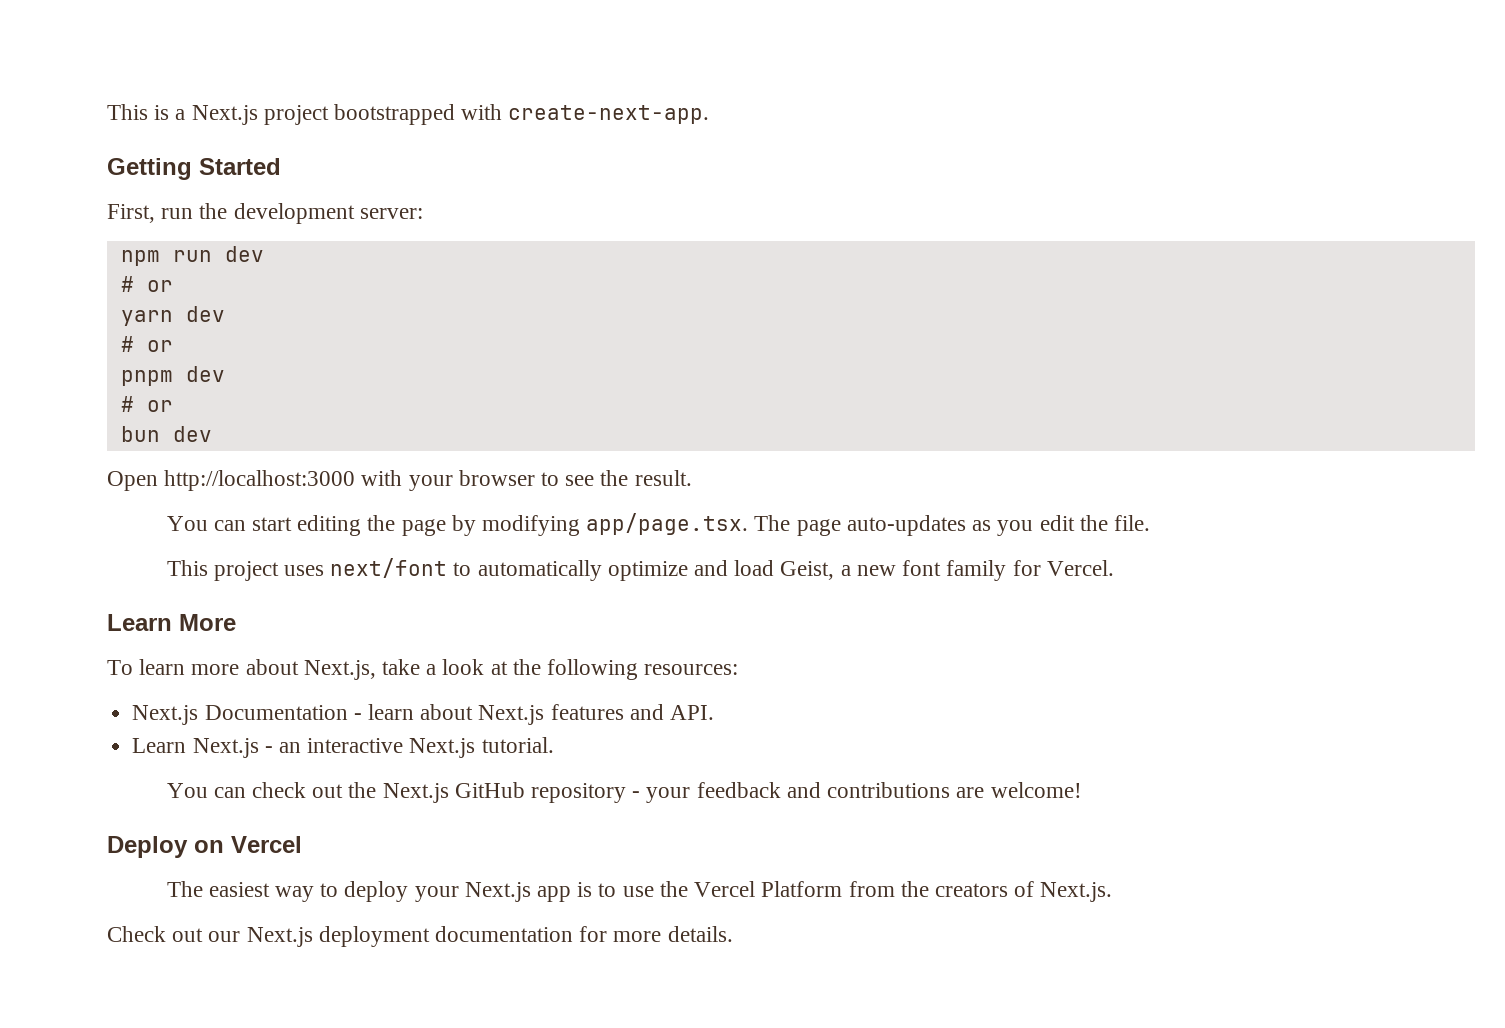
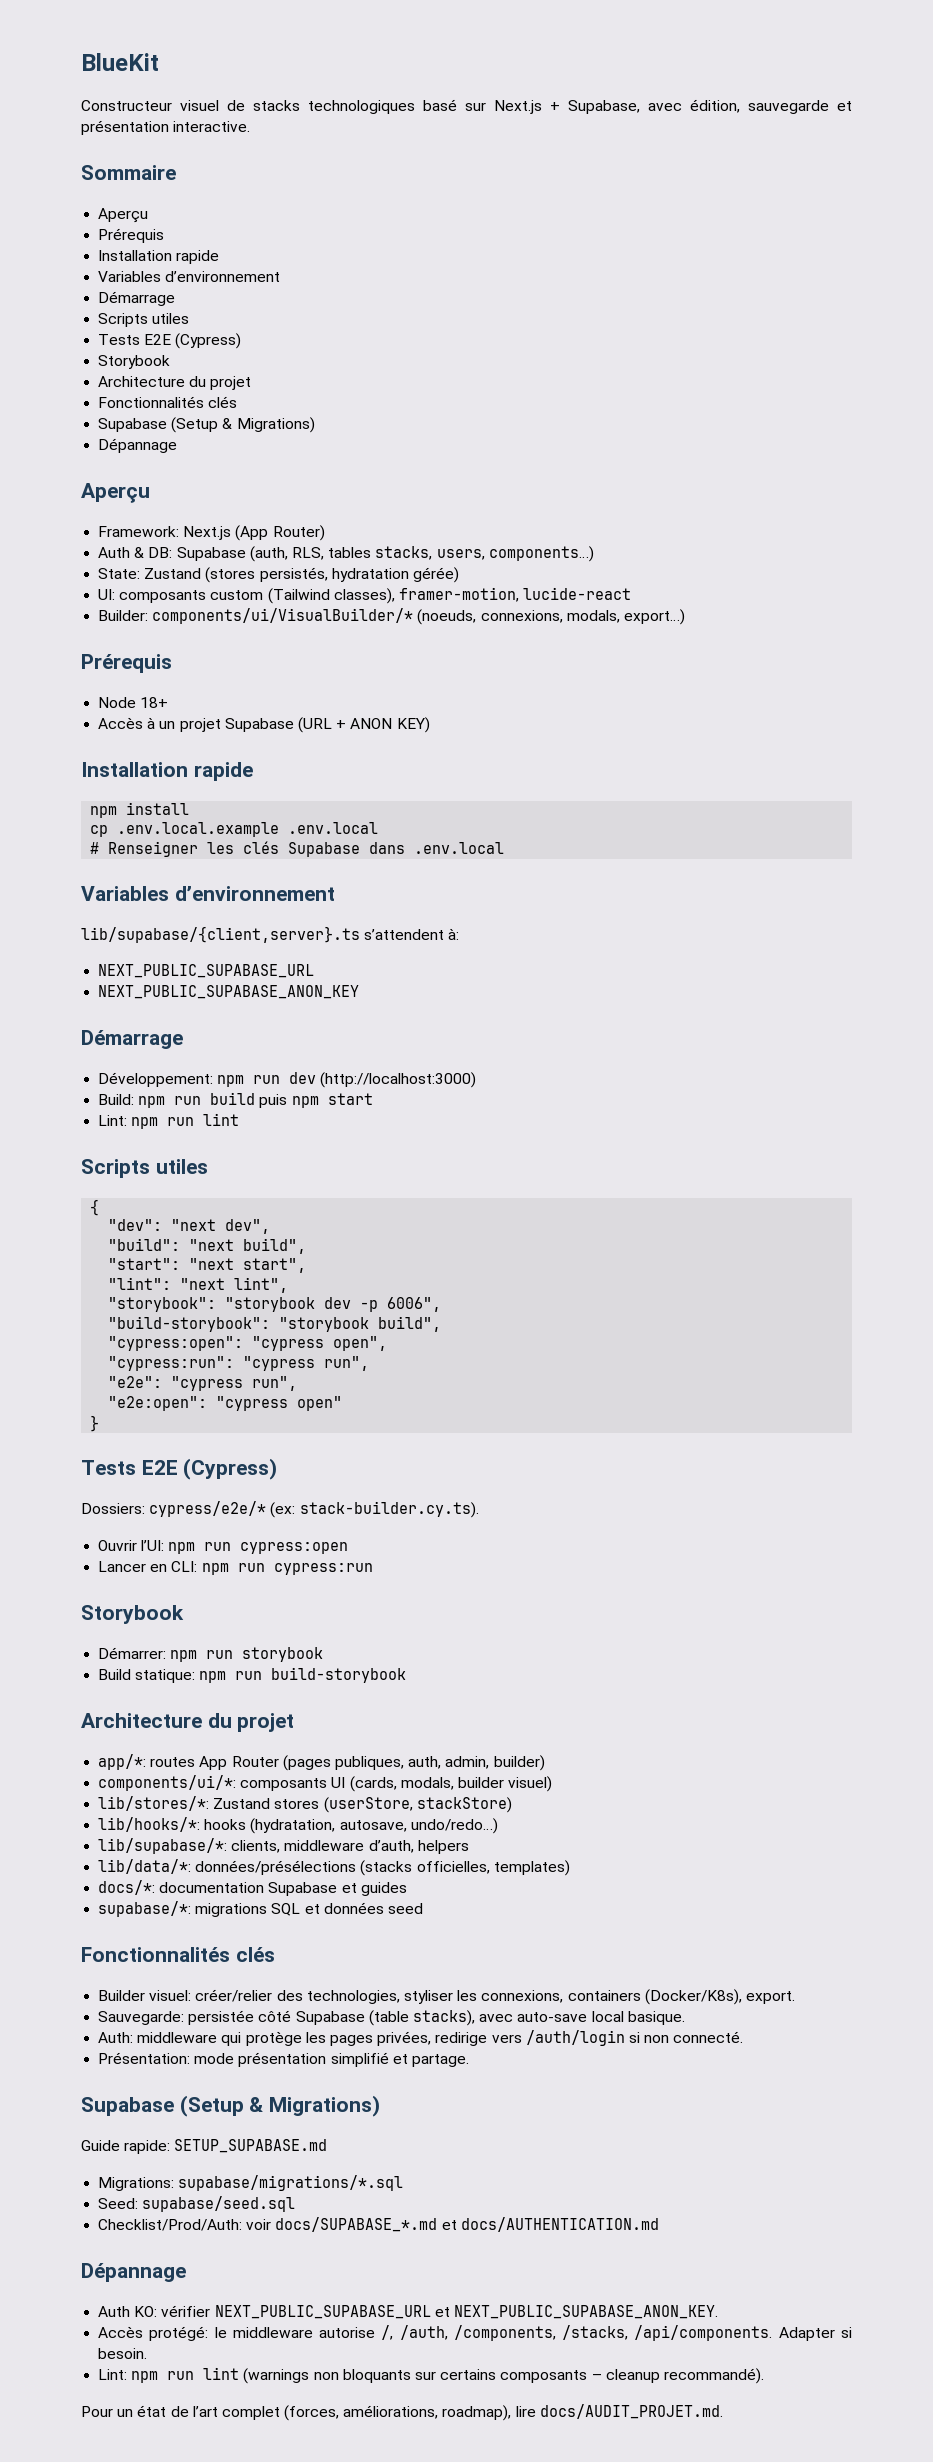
- This is a Next.js project bootstrapped with create-next-app.
- Getting Started
- First, run the development server:
- npm run dev
- # or
- yarn dev
- # or
- pnpm dev
- # or
- bun dev
- Open http://localhost:3000 with your browser to see the result.
- You can start editing the page by modifying app/page.tsx. The page auto-updates as you edit the file.
- This project uses next/font to automatically optimize and load Geist, a new font family for Vercel.
- Learn More
- To learn more about Next.js, take a look at the following resources:
- Next.js Documentation - learn about Next.js features and API.
- Learn Next.js - an interactive Next.js tutorial.
- You can check out the Next.js GitHub repository - your feedback and contributions are welcome!
- Deploy on Vercel
- The easiest way to deploy your Next.js app is to use the Vercel Platform from the creators of Next.js.
- Check out our Next.js deployment documentation for more details.
+ BlueKit
+ Constructeur visuel de stacks technologiques basé sur Next.js + Supabase, avec édition, sauvegarde et présentation interactive.
+ Sommaire
+ Aperçu
+ Prérequis
+ Installation rapide
+ Variables d’environnement
+ Démarrage
+ Scripts utiles
+ Tests E2E (Cypress)
+ Storybook
+ Architecture du projet
+ Fonctionnalités clés
+ Supabase (Setup & Migrations)
+ Dépannage
+ Aperçu
+ Framework: Next.js (App Router)
+ Auth & DB: Supabase (auth, RLS, tables stacks, users, components…)
+ State: Zustand (stores persistés, hydratation gérée)
+ UI: composants custom (Tailwind classes), framer-motion, lucide-react
+ Builder: components/ui/VisualBuilder/* (noeuds, connexions, modals, export…)
+ Prérequis
+ Node 18+
+ Accès à un projet Supabase (URL + ANON KEY)
+ Installation rapide
+ npm install
+ cp .env.local.example .env.local
+ # Renseigner les clés Supabase dans .env.local
+ Variables d’environnement
+ lib/supabase/{client,server}.ts s’attendent à:
+ NEXT_PUBLIC_SUPABASE_URL
+ NEXT_PUBLIC_SUPABASE_ANON_KEY
+ Démarrage
+ Développement: npm run dev (http://localhost:3000)
+ Build: npm run build puis npm start
+ Lint: npm run lint
+ Scripts utiles
+ {
+ "dev": "next dev",
+ "build": "next build",
+ "start": "next start",
+ "lint": "next lint",
+ "storybook": "storybook dev -p 6006",
+ "build-storybook": "storybook build",
+ "cypress:open": "cypress open",
+ "cypress:run": "cypress run",
+ "e2e": "cypress run",
+ "e2e:open": "cypress open"
+ }
+ Tests E2E (Cypress)
+ Dossiers: cypress/e2e/* (ex: stack-builder.cy.ts).
+ Ouvrir l’UI: npm run cypress:open
+ Lancer en CLI: npm run cypress:run
+ Storybook
+ Démarrer: npm run storybook
+ Build statique: npm run build-storybook
+ Architecture du projet
+ app/*: routes App Router (pages publiques, auth, admin, builder)
+ components/ui/*: composants UI (cards, modals, builder visuel)
+ lib/stores/*: Zustand stores (userStore, stackStore)
+ lib/hooks/*: hooks (hydratation, autosave, undo/redo…)
+ lib/supabase/*: clients, middleware d’auth, helpers
+ lib/data/*: données/présélections (stacks officielles, templates)
+ docs/*: documentation Supabase et guides
+ supabase/*: migrations SQL et données seed
+ Fonctionnalités clés
+ Builder visuel: créer/relier des technologies, styliser les connexions, containers (Docker/K8s), export.
+ Sauvegarde: persistée côté Supabase (table stacks), avec auto-save local basique.
+ Auth: middleware qui protège les pages privées, redirige vers /auth/login si non connecté.
+ Présentation: mode présentation simplifié et partage.
+ Supabase (Setup & Migrations)
+ Guide rapide: SETUP_SUPABASE.md
+ Migrations: supabase/migrations/*.sql
+ Seed: supabase/seed.sql
+ Checklist/Prod/Auth: voir docs/SUPABASE_*.md et docs/AUTHENTICATION.md
+ Dépannage
+ Auth KO: vérifier NEXT_PUBLIC_SUPABASE_URL et NEXT_PUBLIC_SUPABASE_ANON_KEY.
+ Accès protégé: le middleware autorise /, /auth, /components, /stacks, /api/components. Adapter si besoin.
+ Lint: npm run lint (warnings non bloquants sur certains composants – cleanup recommandé).
+ Pour un état de l’art complet (forces, améliorations, roadmap), lire docs/AUDIT_PROJET.md.

